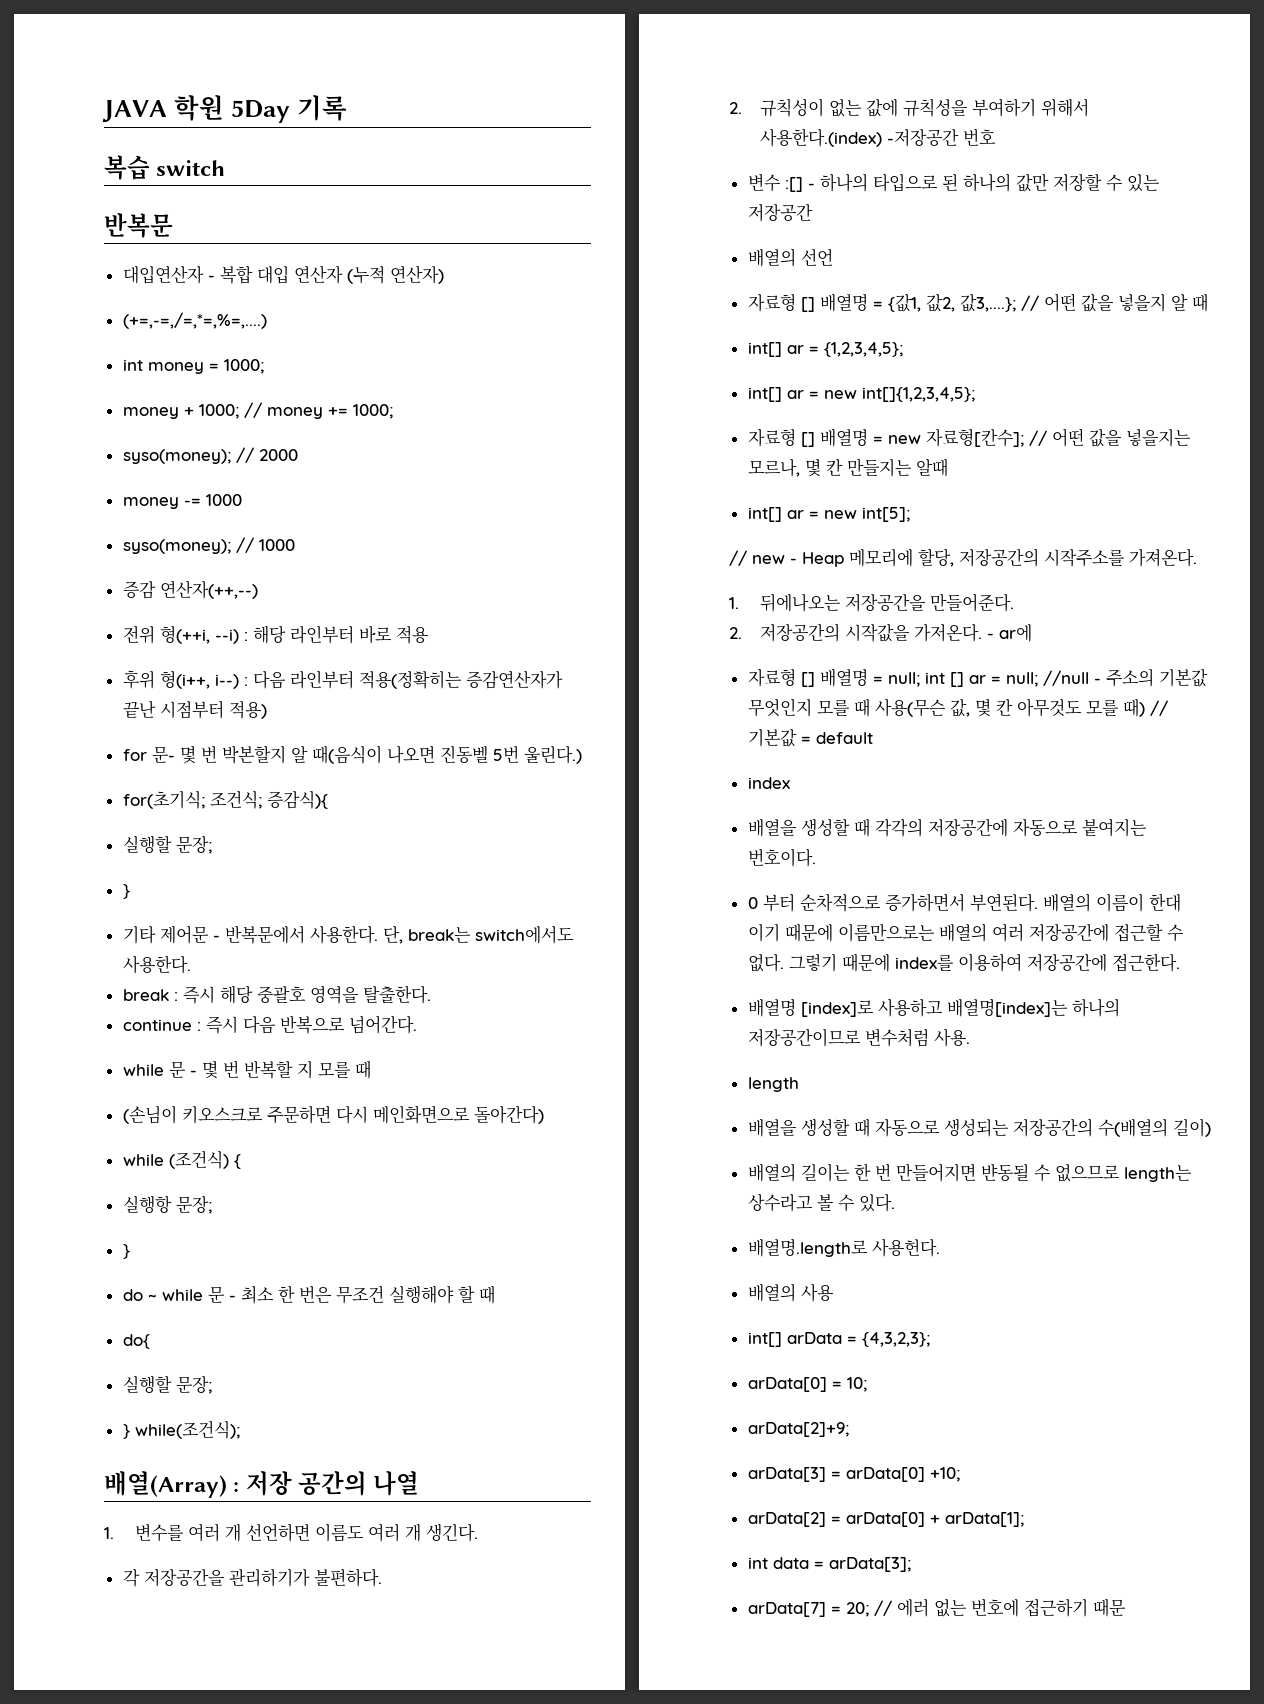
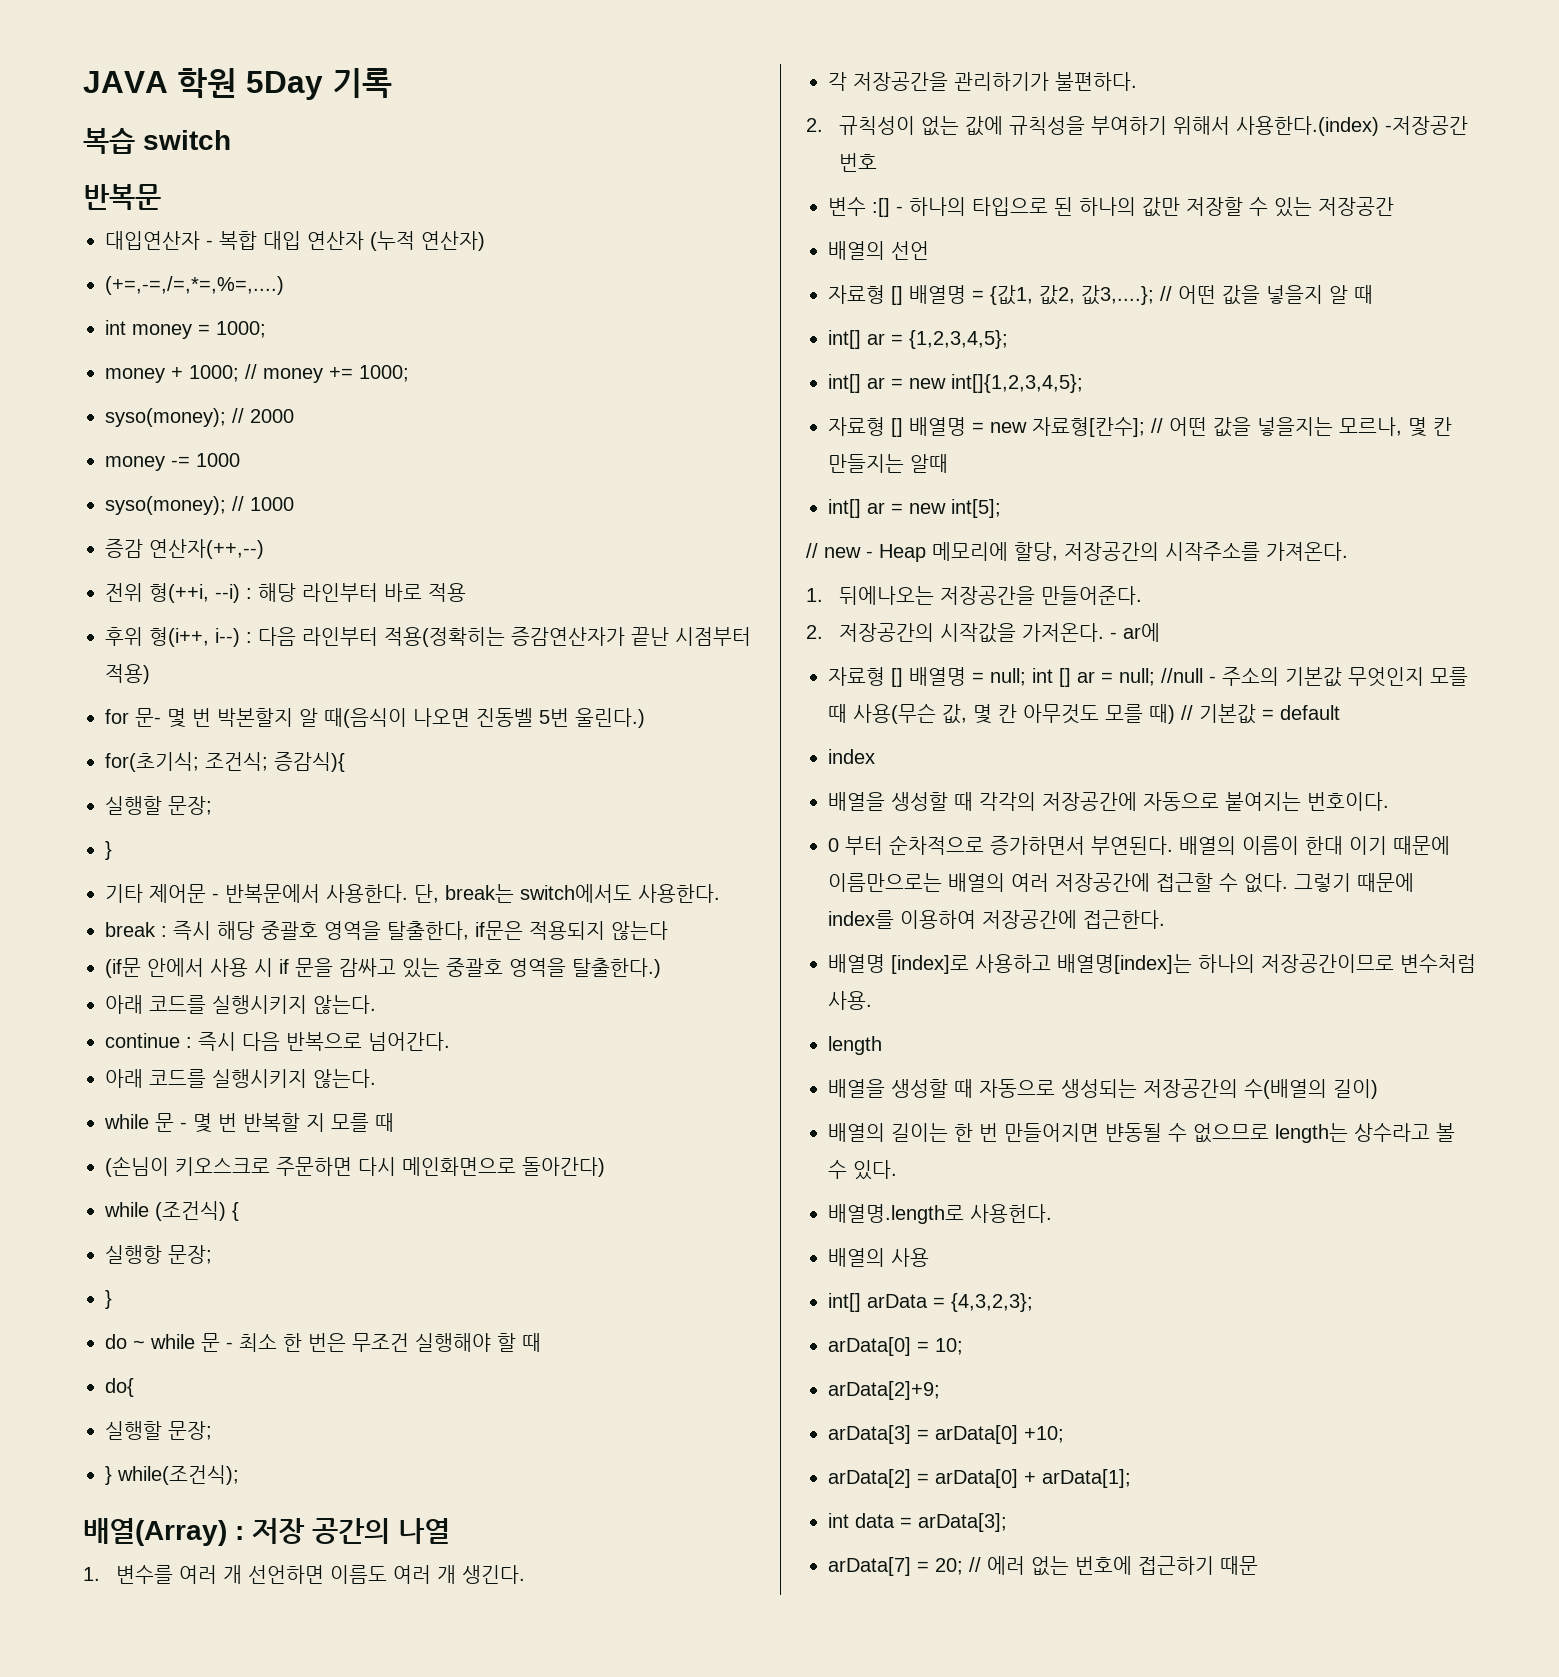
- break : 즉시 해당 중괄호 영역을 탈출한다.
+ break : 즉시 해당 중괄호 영역을 탈출한다, if문은 적용되지 않는다
+ (if문 안에서 사용 시 if 문을 감싸고 있는 중괄호 영역을 탈출한다.)
+ 아래 코드를 실행시키지 않는다.
  continue : 즉시 다음 반복으로 넘어간다.
+ 아래 코드를 실행시키지 않는다.

